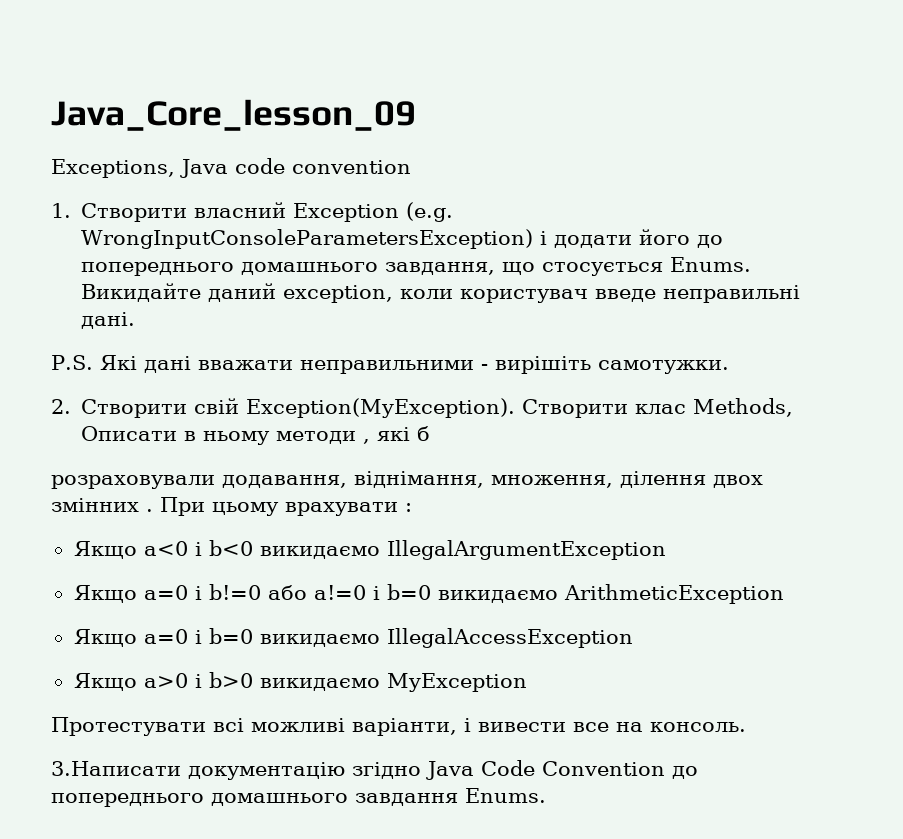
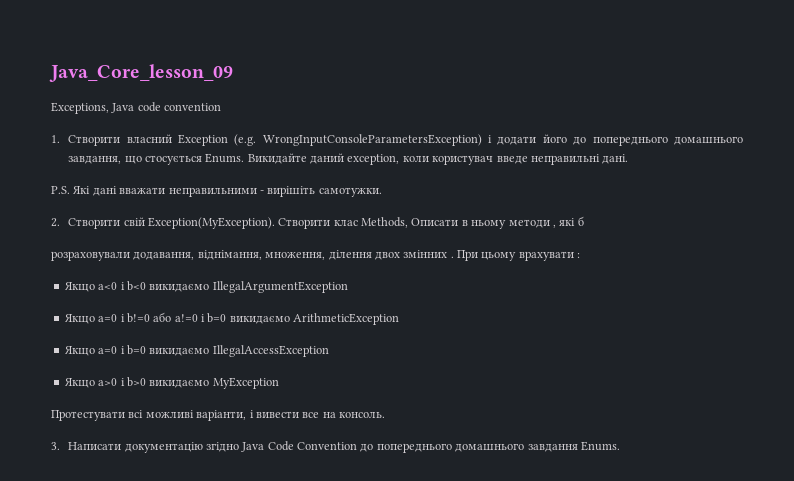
- 3.Написати документацію згідно Java Code Convention до попереднього домашнього завдання Enums.
+ 3. Написати документацію згідно Java Code Convention до попереднього домашнього завдання Enums.

